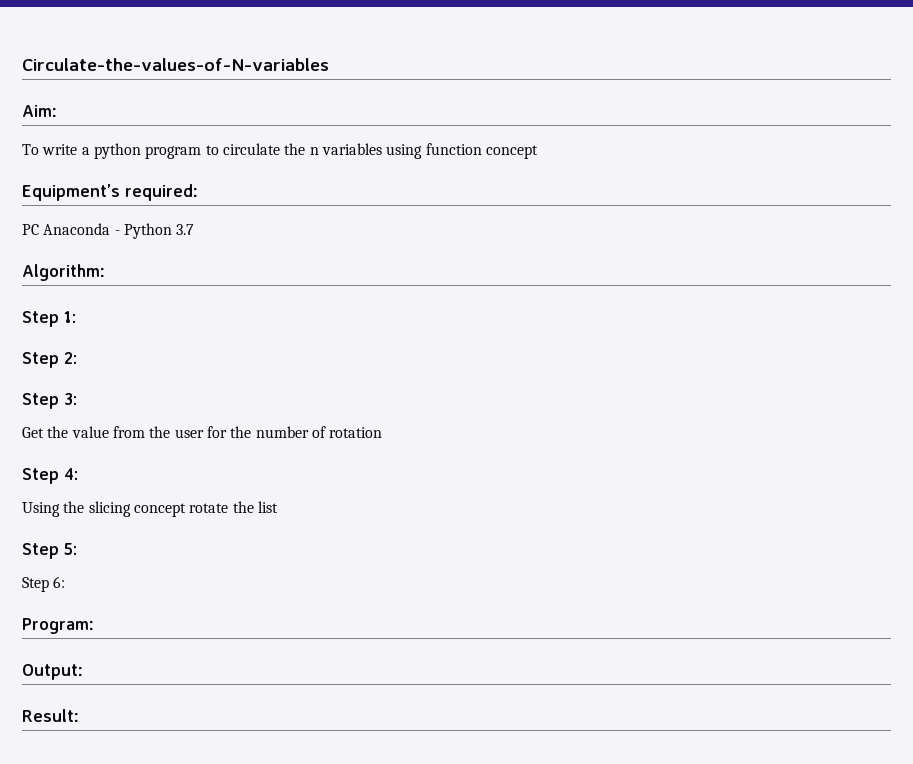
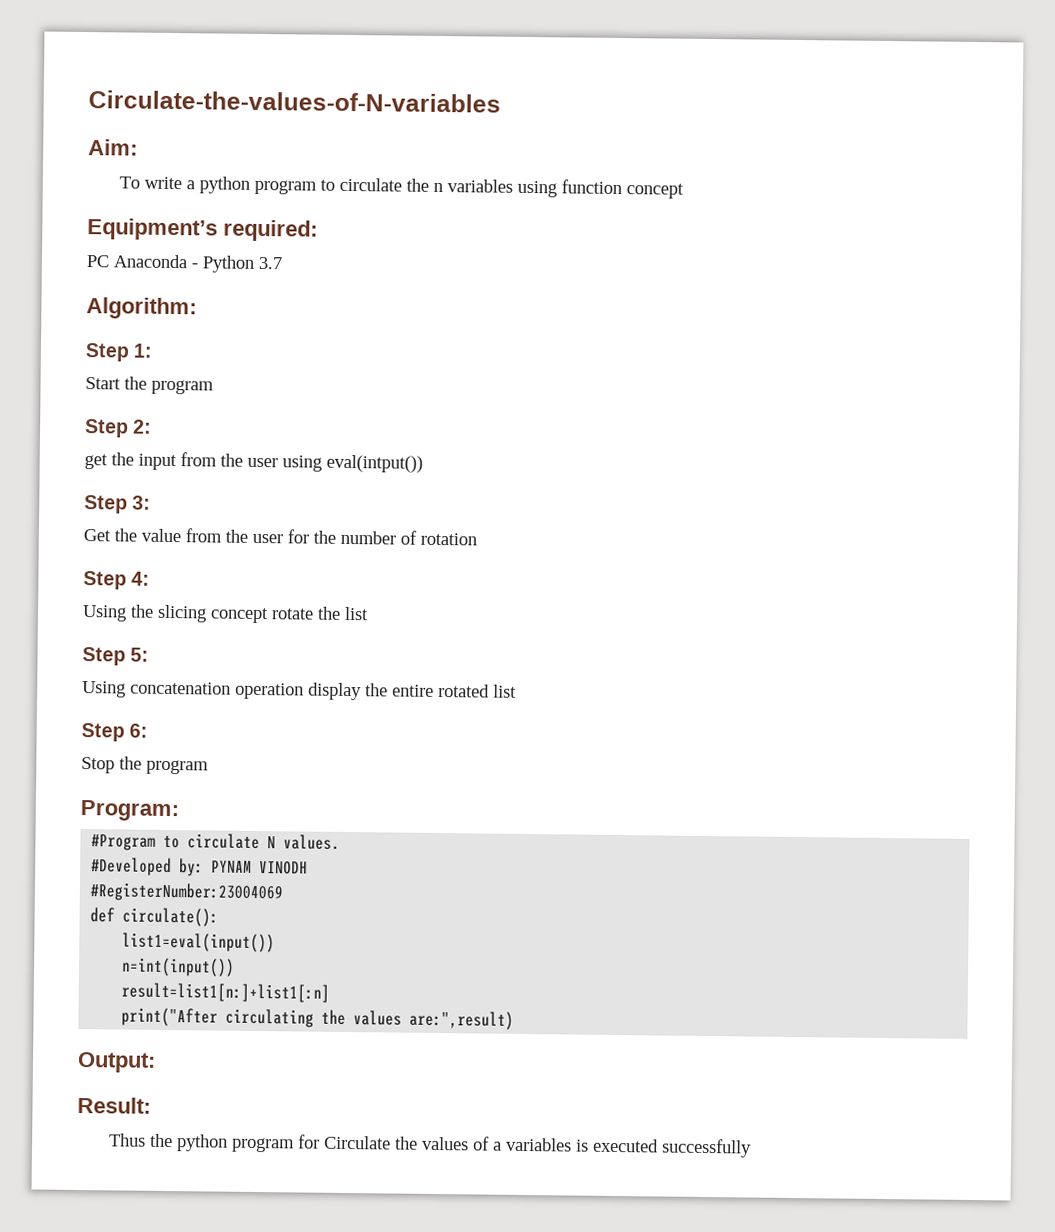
+ Start the program
+ get the input from the user using eval(intput())
+ Using concatenation operation display the entire rotated list
  Step 6:
+ Stop the program
  Program:
+ #Program to circulate N values.
+ #Developed by: PYNAM VINODH
+ #RegisterNumber:23004069
+ def circulate():
+ list1=eval(input())
+ n=int(input())
+ result=list1[n:]+list1[:n]
+ print("After circulating the values are:",result)
  Output:
  Result:
+ Thus the python program for Circulate the values of a variables is executed successfully

